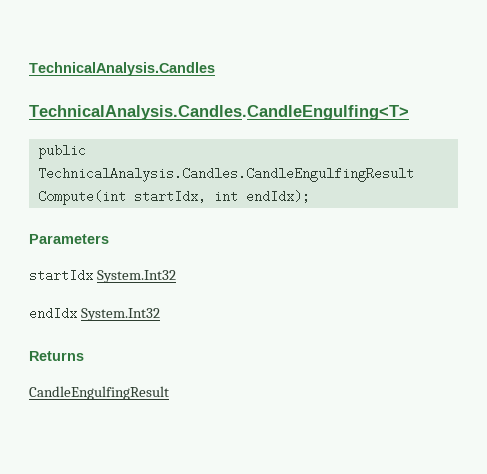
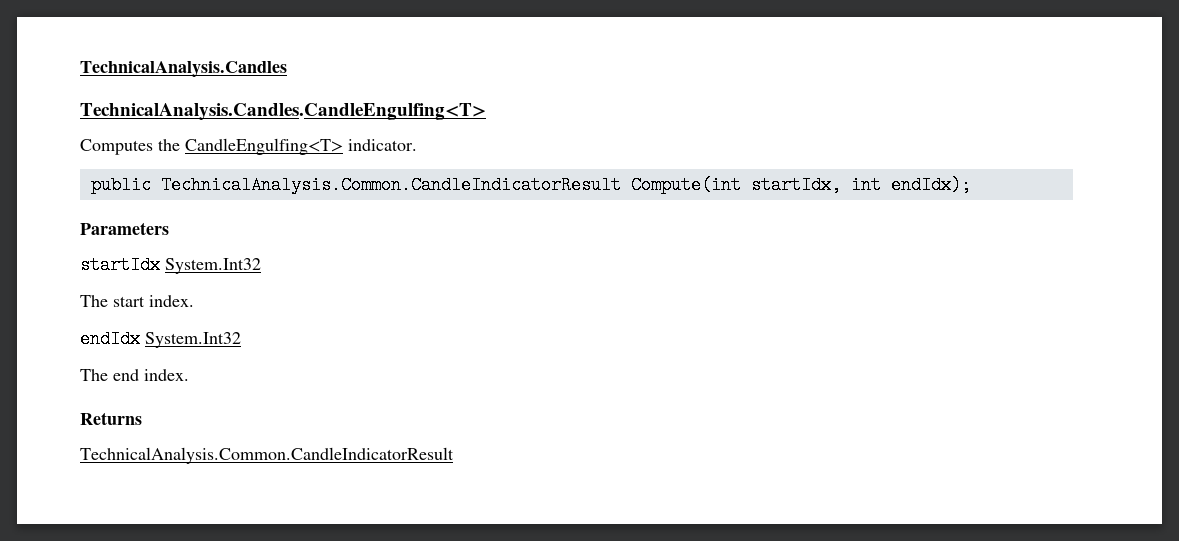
+ Computes the CandleEngulfing<T> indicator.
- public TechnicalAnalysis.Candles.CandleEngulfingResult Compute(int startIdx, int endIdx);
+ public TechnicalAnalysis.Common.CandleIndicatorResult Compute(int startIdx, int endIdx);
+ The start index.
+ The end index.
  Returns
- CandleEngulfingResult
+ TechnicalAnalysis.Common.CandleIndicatorResult

